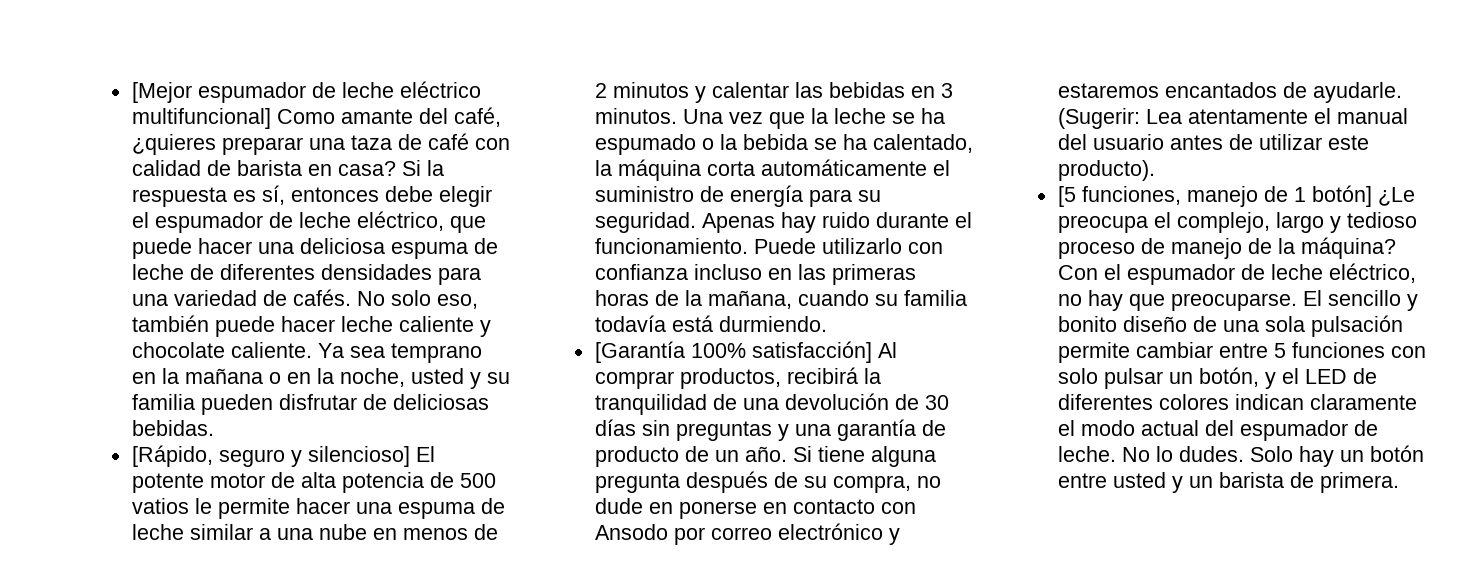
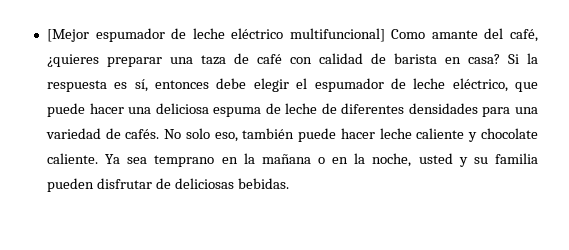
- [Rápido, seguro y silencioso] El potente motor de alta potencia de 500 vatios le permite hacer una espuma de leche similar a una nube en menos de 2 minutos y calentar las bebidas en 3 minutos. Una vez que la leche se ha espumado o la bebida se ha calentado, la máquina corta automáticamente el suministro de energía para su seguridad. Apenas hay ruido durante el funcionamiento. Puede utilizarlo con confianza incluso en las primeras horas de la mañana, cuando su familia todavía está durmiendo.
- [Garantía 100% satisfacción] Al comprar productos, recibirá la tranquilidad de una devolución de 30 días sin preguntas y una garantía de producto de un año. Si tiene alguna pregunta después de su compra, no dude en ponerse en contacto con Ansodo por correo electrónico y estaremos encantados de ayudarle. (Sugerir: Lea atentamente el manual del usuario antes de utilizar este producto).
- [5 funciones, manejo de 1 botón] ¿Le preocupa el complejo, largo y tedioso proceso de manejo de la máquina? Con el espumador de leche eléctrico, no hay que preocuparse. El sencillo y bonito diseño de una sola pulsación permite cambiar entre 5 funciones con solo pulsar un botón, y el LED de diferentes colores indican claramente el modo actual del espumador de leche. No lo dudes. Solo hay un botón entre usted y un barista de primera.

